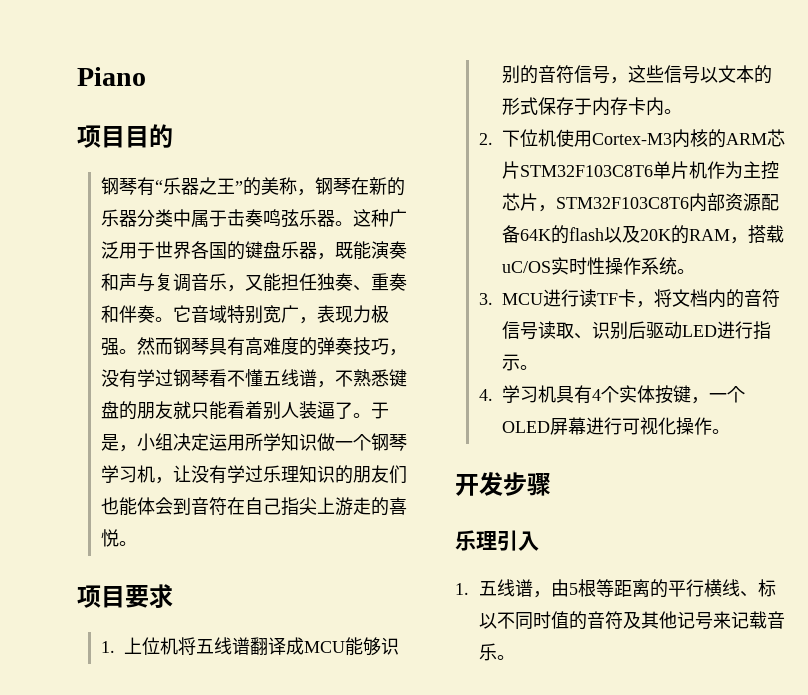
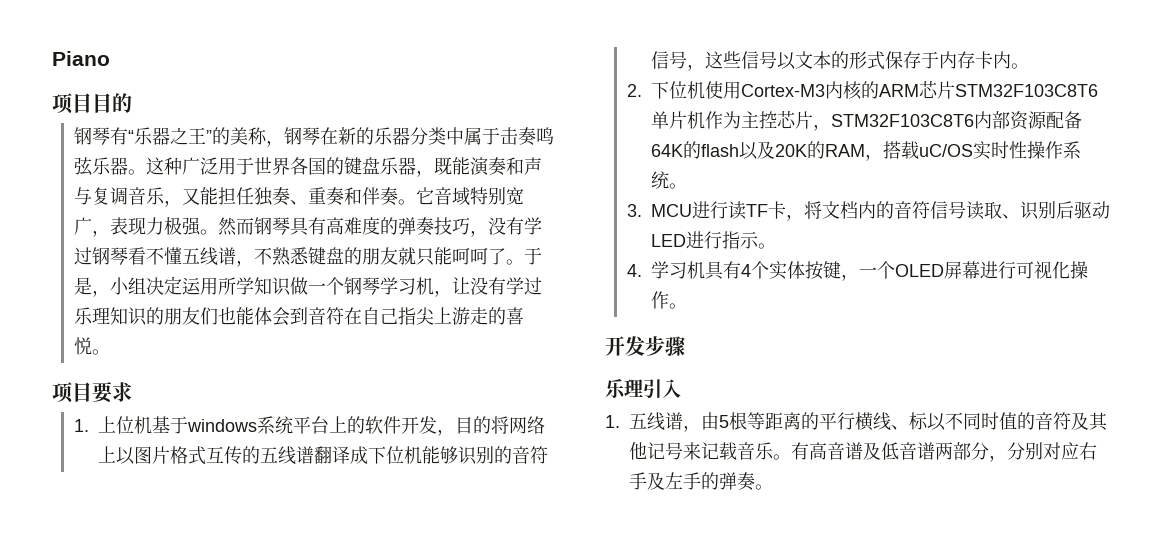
- 然而钢琴具有高难度的弹奏技巧，没有学过钢琴看不懂五线谱，不熟悉键盘的朋友就只能看着别人装逼了。
+ 然而钢琴具有高难度的弹奏技巧，没有学过钢琴看不懂五线谱，不熟悉键盘的朋友就只能呵呵了。
- 1.上位机将五线谱翻译成MCU能够识别的音符信号，这些信号以文本的形式保存于内存卡内。
+ 1.上位机基于windows系统平台上的软件开发，目的将网络上以图片格式互传的五线谱翻译成下位机能够识别的音符信号，这些信号以文本的形式保存于内存卡内。
+ 有高音谱及低音谱两部分，分别对应右手及左手的弹奏。

